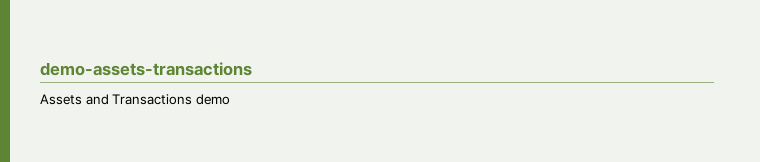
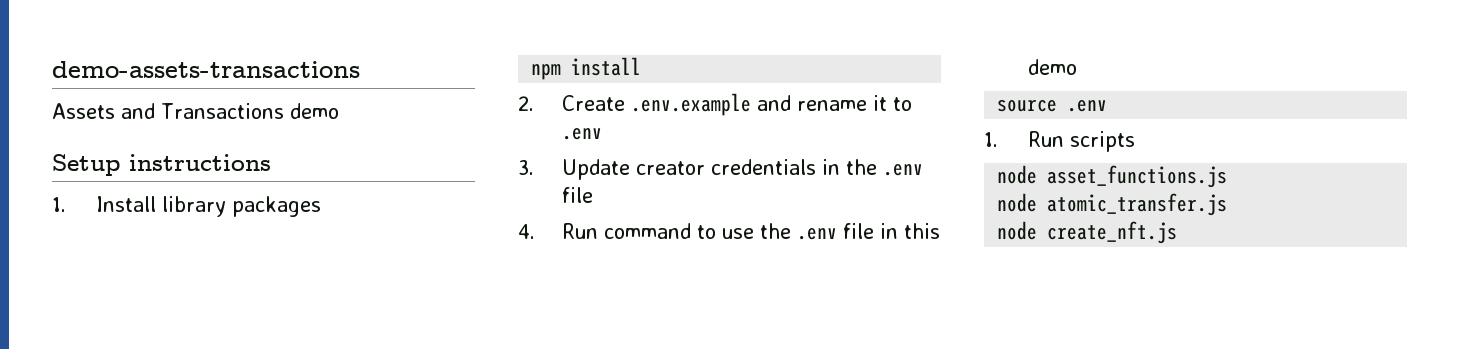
+ Setup instructions
+ 1. Install library packages
+ npm install
+ 2. Create .env.example and rename it to .env
+ 3. Update creator credentials in the .env file
+ 4. Run command to use the .env file in this demo
+ source .env
+ 1. Run scripts
+ node asset_functions.js
+ node atomic_transfer.js
+ node create_nft.js

